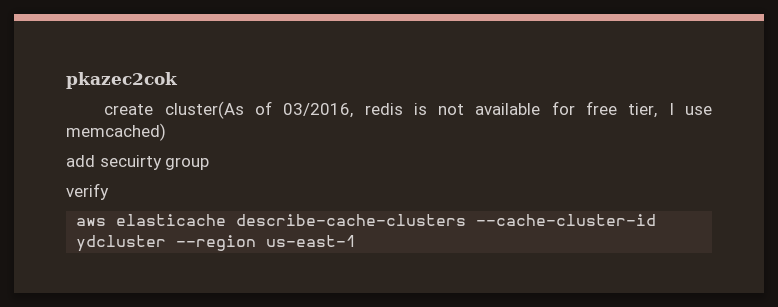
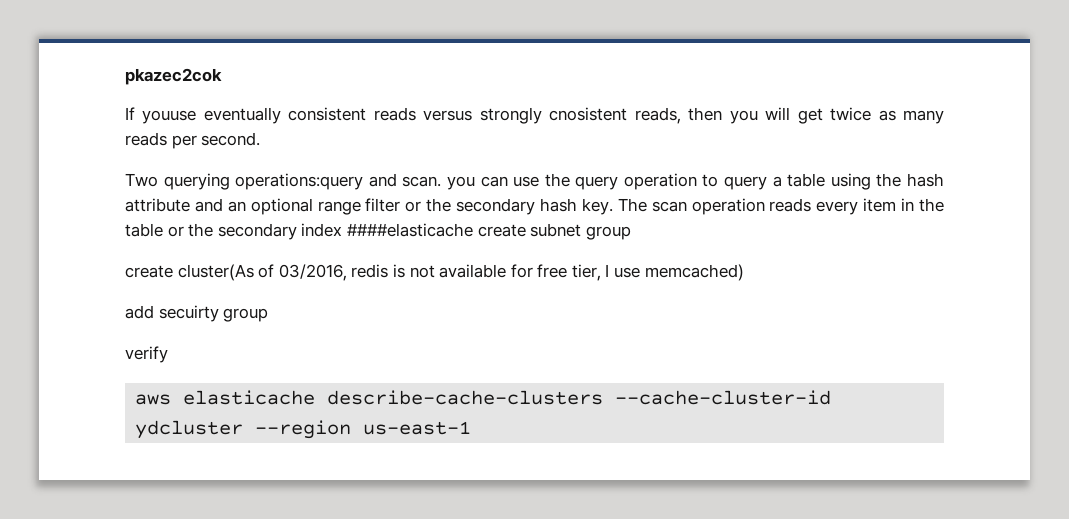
+ If youuse eventually consistent reads versus strongly cnosistent reads, then you will get twice as many reads per second.
+ Two querying operations:query and scan. you can use the query operation to query a table using the hash attribute and an optional range filter or the secondary hash key. The scan operation reads every item in the table or the secondary index ####elasticache create subnet group

